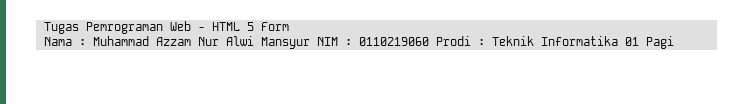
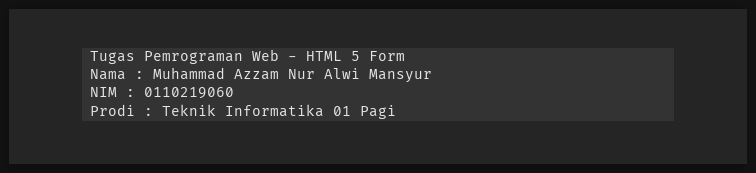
- Nama : Muhammad Azzam Nur Alwi Mansyur NIM : 0110219060 Prodi : Teknik Informatika 01 Pagi
+ Nama : Muhammad Azzam Nur Alwi Mansyur
+ NIM : 0110219060
+ Prodi : Teknik Informatika 01 Pagi

